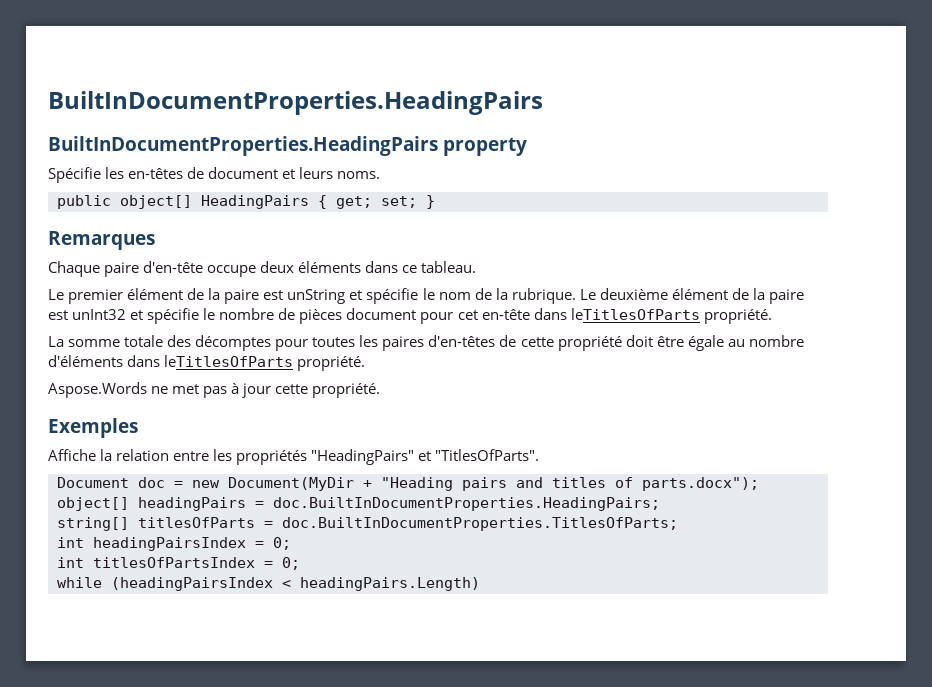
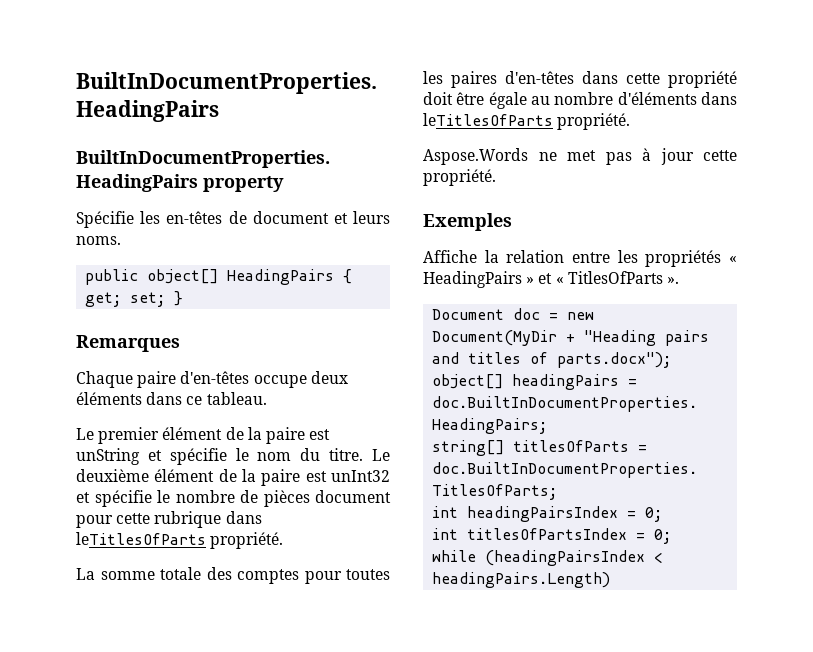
- Chaque paire d'en-tête occupe deux éléments dans ce tableau.
+ Chaque paire d'en-têtes occupe deux éléments dans ce tableau.
- Le premier élément de la paire est unString et spécifie le nom de la rubrique.
+ Le premier élément de la paire est unString et spécifie le nom du titre.
- Le deuxième élément de la paire est unInt32 et spécifie le nombre de pièces document pour cet en-tête dans leTitlesOfParts propriété.
+ Le deuxième élément de la paire est unInt32 et spécifie le nombre de pièces document pour cette rubrique dans leTitlesOfParts propriété.
- La somme totale des décomptes pour toutes les paires d'en-têtes de cette propriété doit être égale au nombre d'éléments dans leTitlesOfParts propriété.
+ La somme totale des comptes pour toutes les paires d'en-têtes dans cette propriété doit être égale au nombre d'éléments dans leTitlesOfParts propriété.
- Affiche la relation entre les propriétés "HeadingPairs" et "TitlesOfParts".
+ Affiche la relation entre les propriétés « HeadingPairs » et « TitlesOfParts ».

